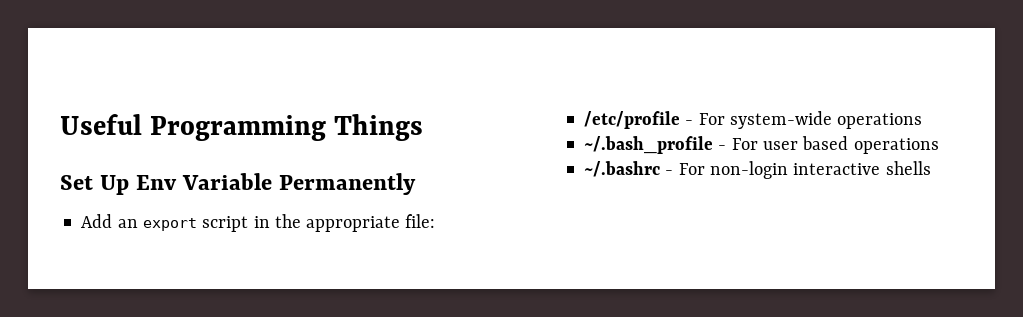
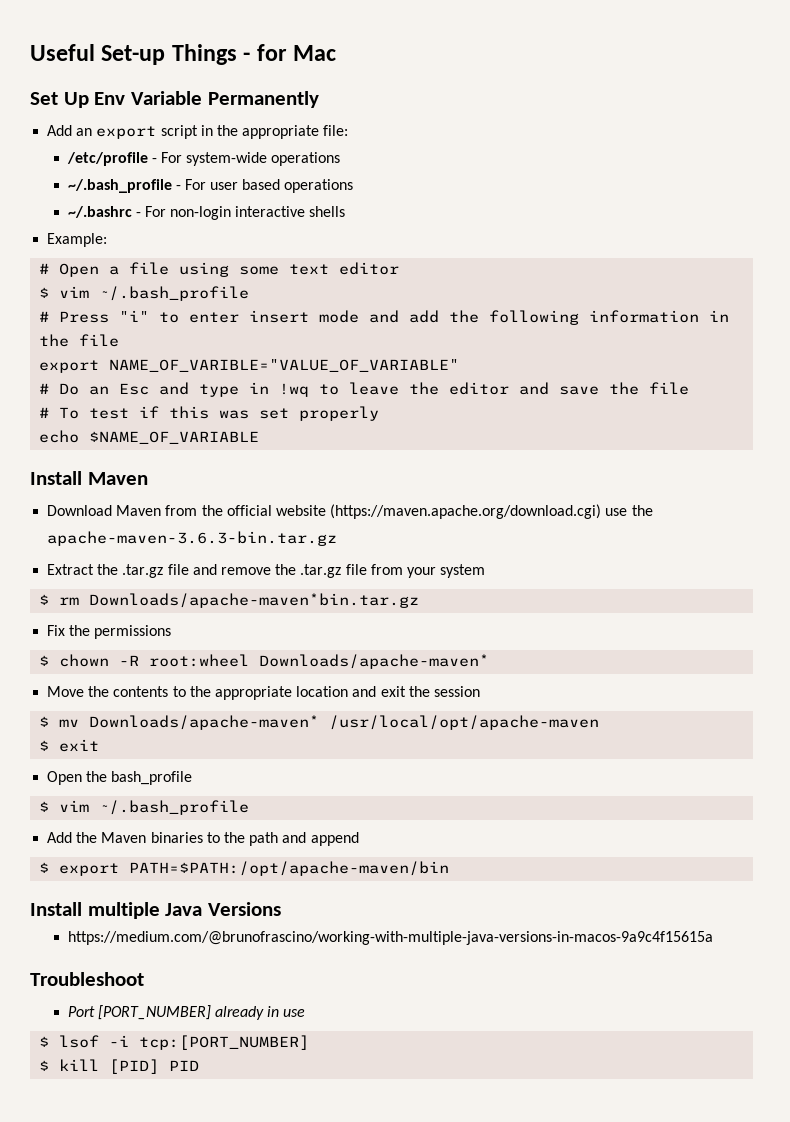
- Useful Programming Things
+ Useful Set-up Things - for Mac
+ Example:
+ # Open a file using some text editor
+ $ vim ~/.bash_profile
+ # Press "i" to enter insert mode and add the following information in the file
+ export NAME_OF_VARIBLE="VALUE_OF_VARIABLE"
+ # Do an Esc and type in !wq to leave the editor and save the file
+ # To test if this was set properly
+ echo $NAME_OF_VARIABLE
+ Install Maven
+ Download Maven from the official website (https://maven.apache.org/download.cgi) use the apache-maven-3.6.3-bin.tar.gz
+ Extract the .tar.gz file and remove the .tar.gz file from your system
+ $ rm Downloads/apache-maven*bin.tar.gz
+ Fix the permissions
+ $ chown -R root:wheel Downloads/apache-maven*
+ Move the contents to the appropriate location and exit the session
+ $ mv Downloads/apache-maven* /usr/local/opt/apache-maven
+ $ exit
+ Open the bash_profile
+ $ vim ~/.bash_profile
+ Add the Maven binaries to the path and append
+ $ export PATH=$PATH:/opt/apache-maven/bin
+ Install multiple Java Versions
+ https://medium.com/@brunofrascino/working-with-multiple-java-versions-in-macos-9a9c4f15615a
+ Troubleshoot
+ Port [PORT_NUMBER] already in use
+ $ lsof -i tcp:[PORT_NUMBER]
+ $ kill [PID] PID

